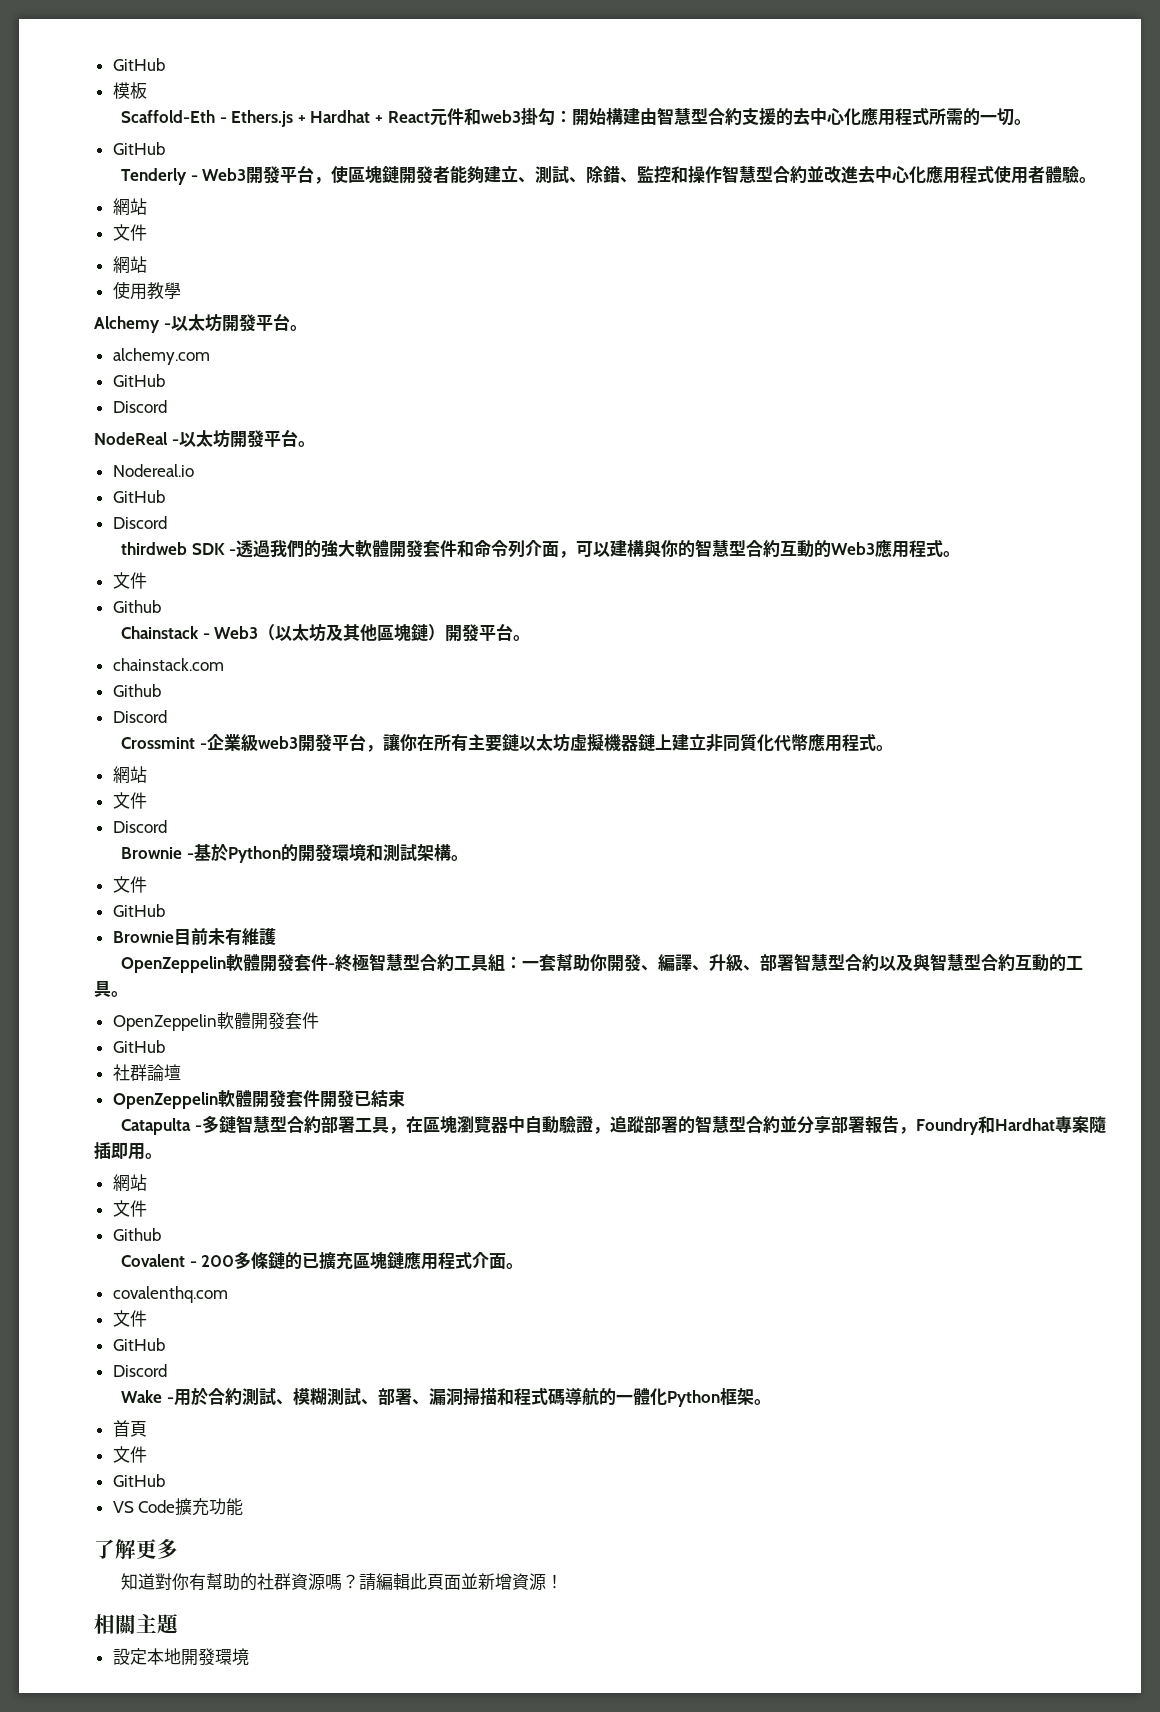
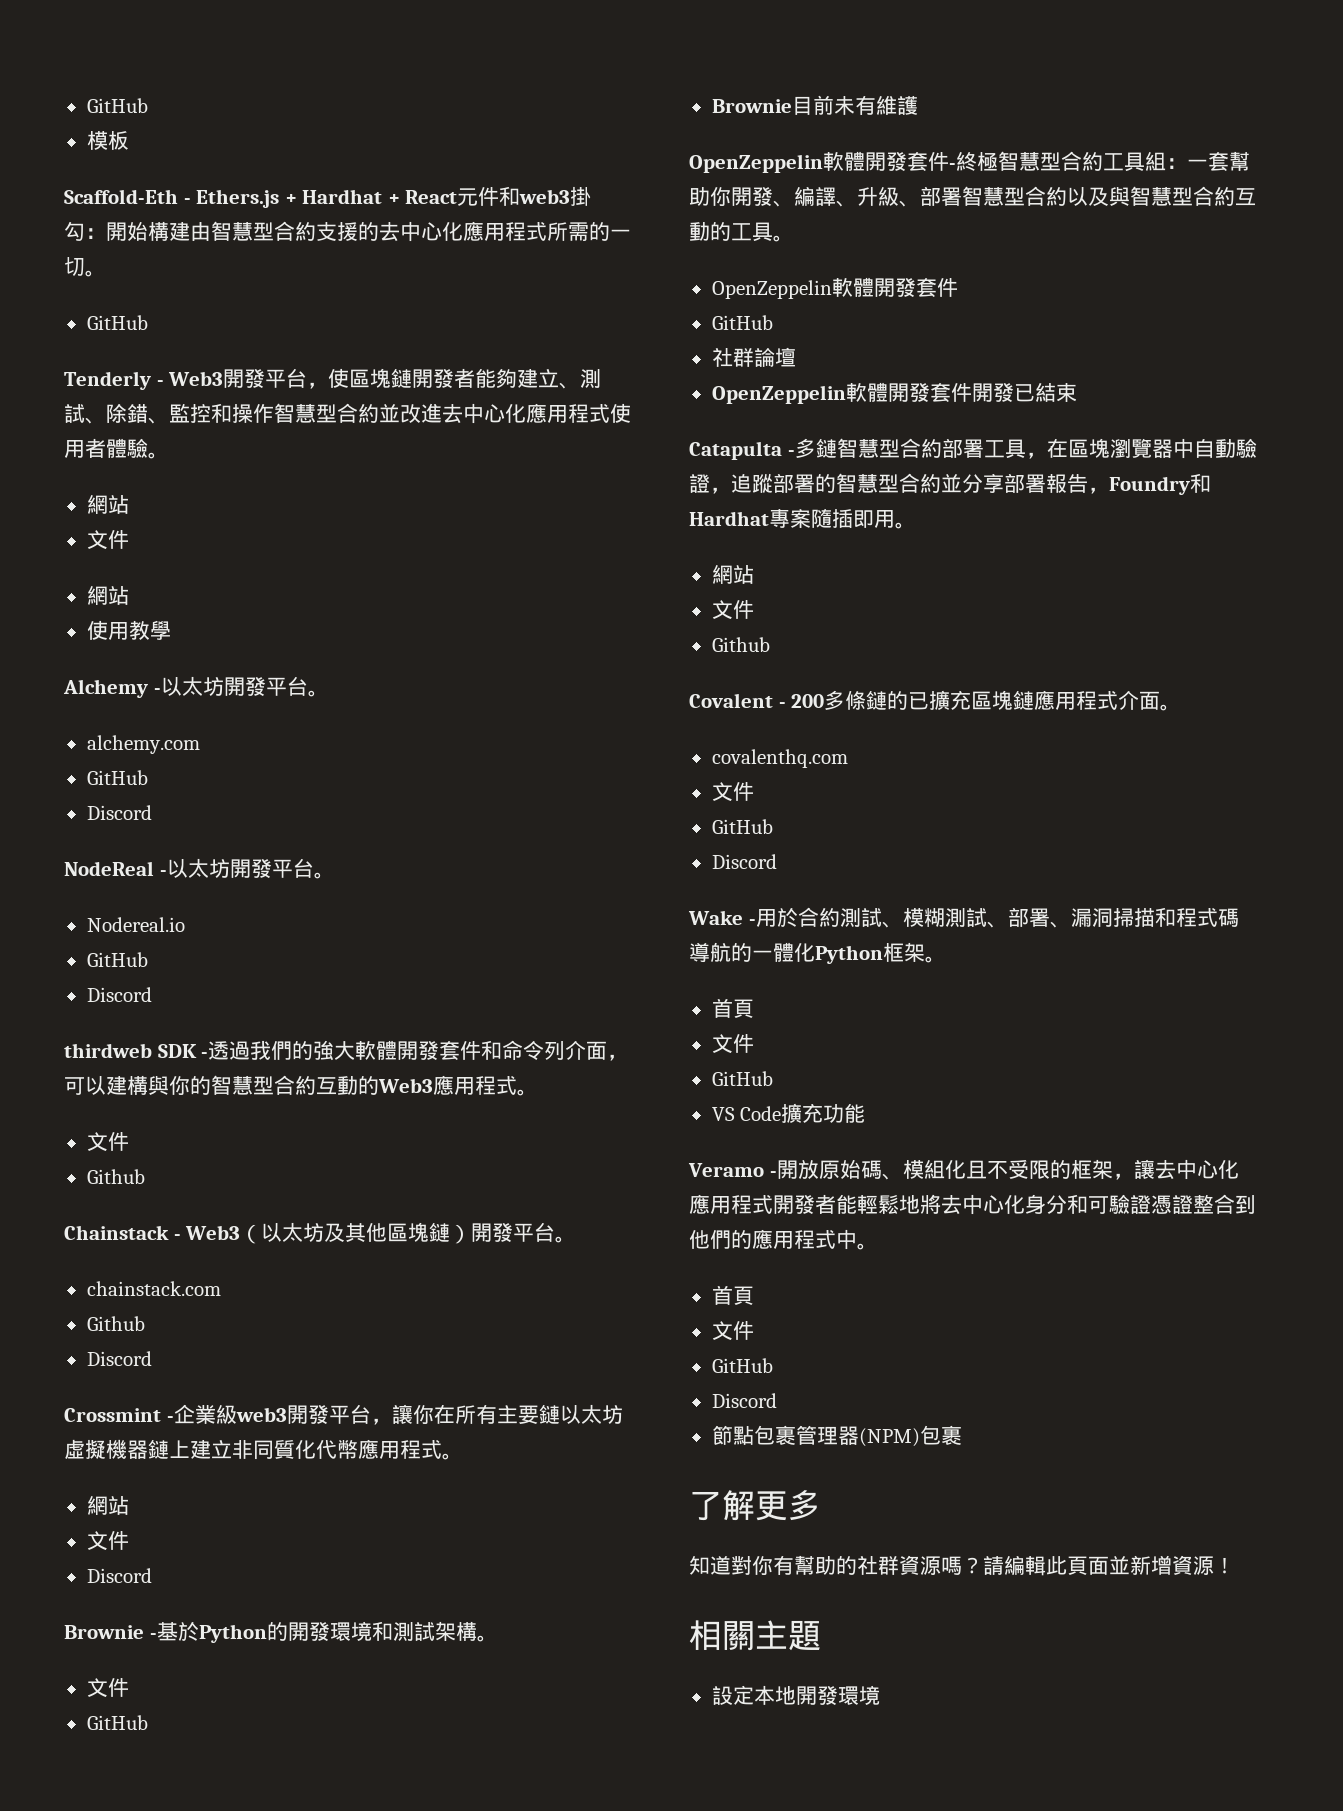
+ Veramo -開放原始碼、模組化且不受限的框架，讓去中心化應用程式開發者能輕鬆地將去中心化身分和可驗證憑證整合到他們的應用程式中。
+ 首頁
+ 文件
+ GitHub
+ Discord
+ 節點包裹管理器(NPM)包裹

